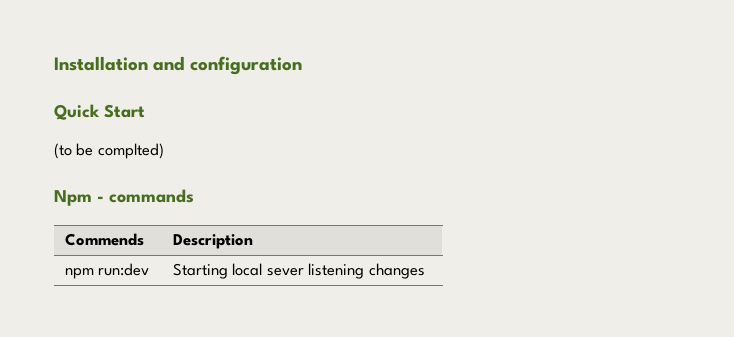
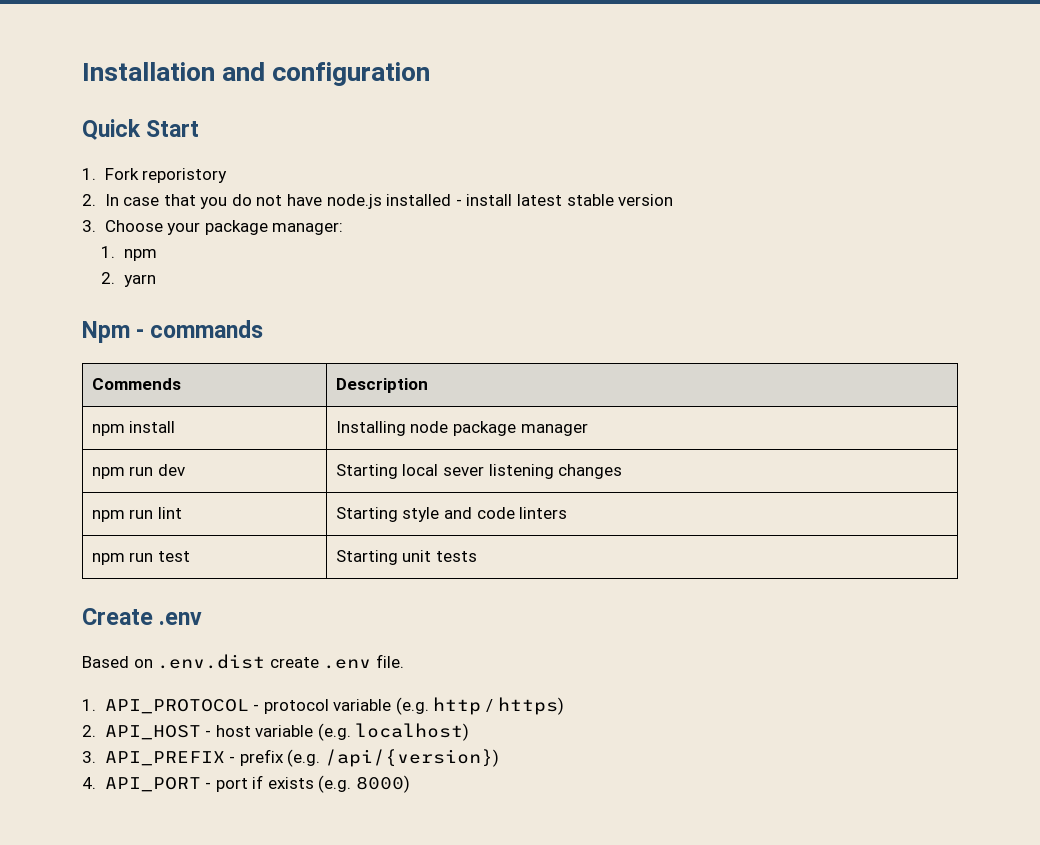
- (to be complted)
+ 1. Fork reporistory
+ 2. In case that you do not have node.js installed - install latest stable version
+ 3. Choose your package manager:
+ 1. npm
+ 2. yarn
- npm run:dev | Starting local sever listening changes
+ npm install | Installing node package manager
+ npm run dev | Starting local sever listening changes
+ npm run lint | Starting style and code linters
+ npm run test | Starting unit tests
+ Create .env
+ Based on .env.dist create .env file.
+ 1. API_PROTOCOL - protocol variable (e.g. http / https)
+ 2. API_HOST - host variable (e.g. localhost)
+ 3. API_PREFIX - prefix (e.g. /api/{version})
+ 4. API_PORT - port if exists (e.g. 8000)

